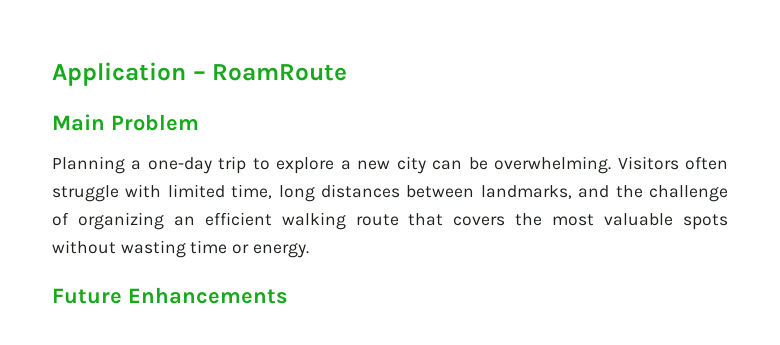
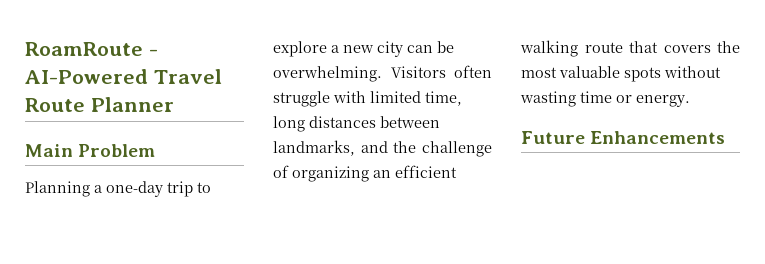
- Application – RoamRoute
+ RoamRoute - AI-Powered Travel Route Planner

